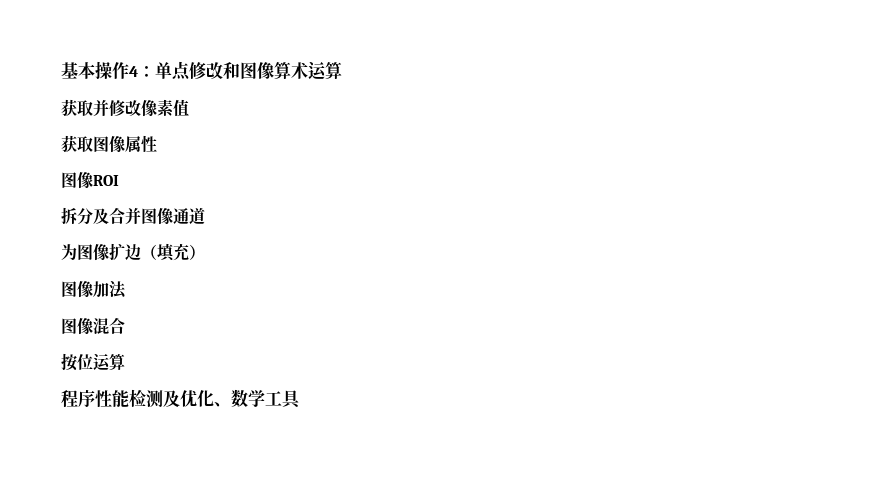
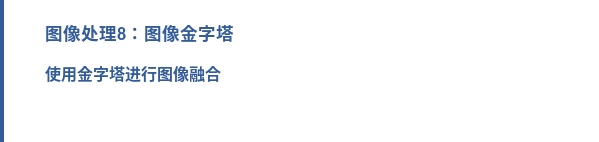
- 基本操作4：单点修改和图像算术运算
- 获取并修改像素值
- 获取图像属性
- 图像ROI
- 拆分及合并图像通道
- 为图像扩边（填充）
- 图像加法
- 图像混合
- 按位运算
- 程序性能检测及优化、数学工具
+ 图像处理8：图像金字塔
+ 使用金字塔进行图像融合

